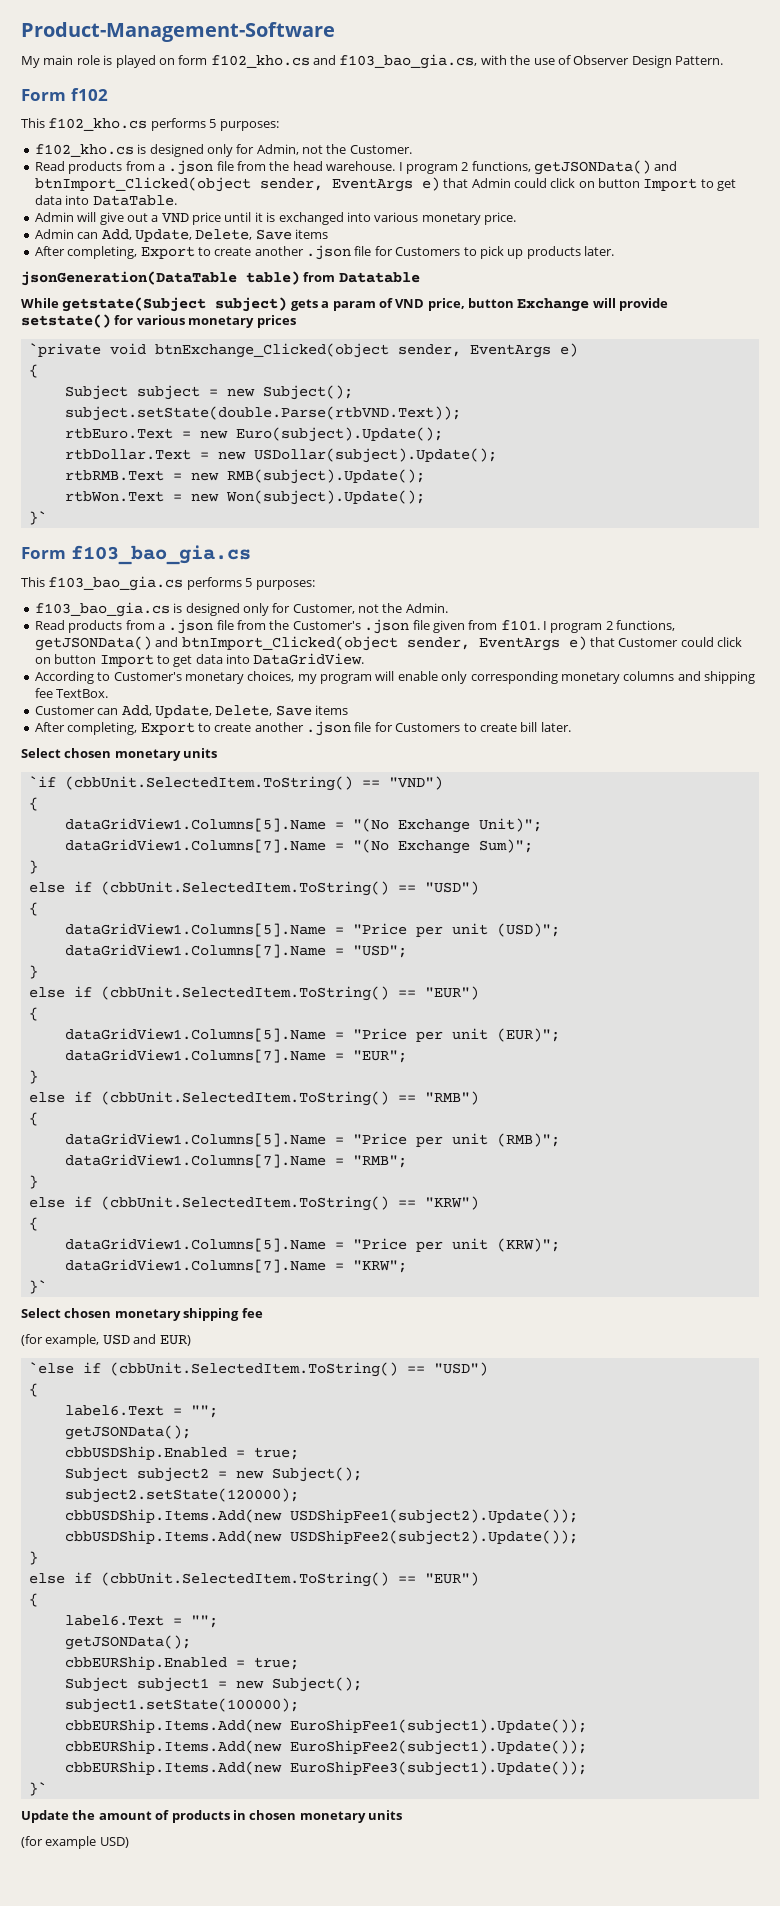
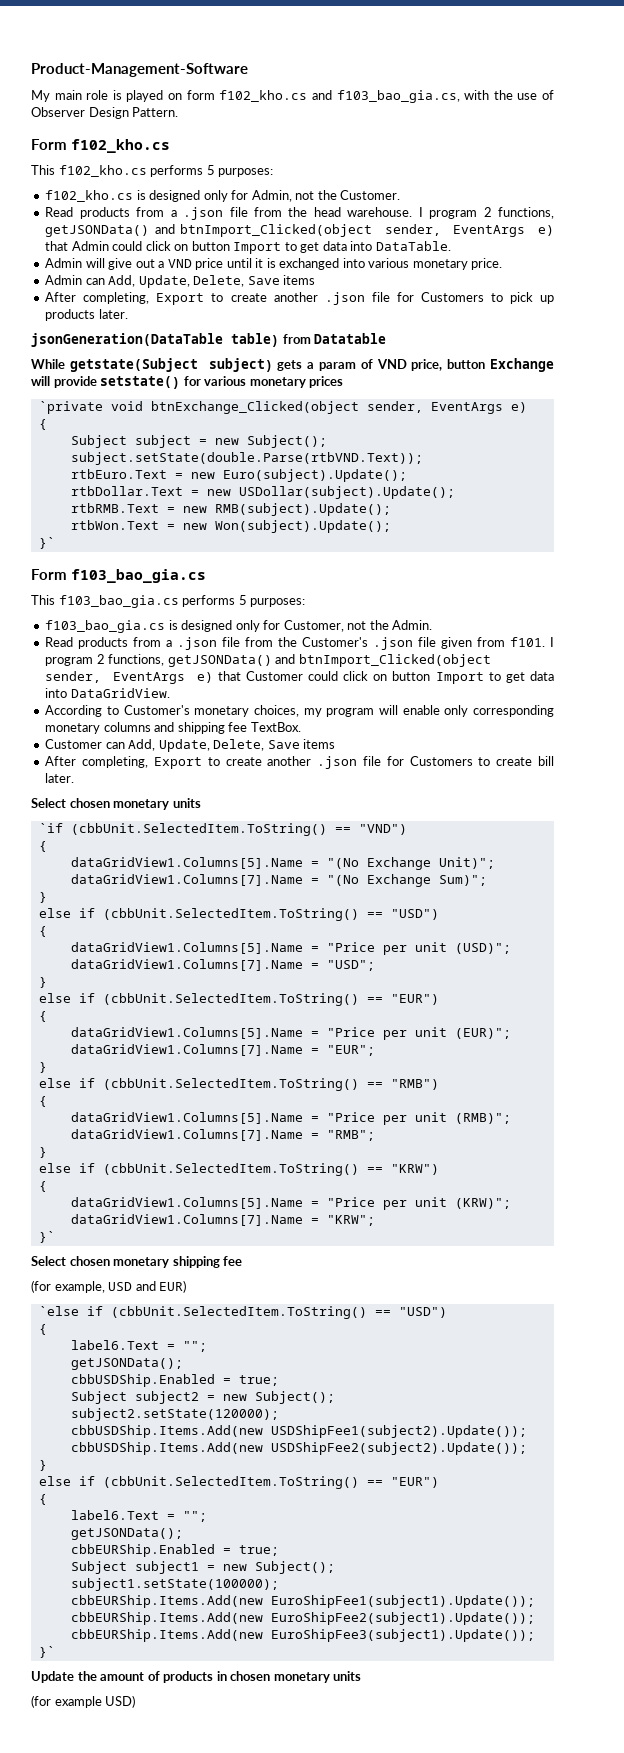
- Form f102
+ Form f102_kho.cs

